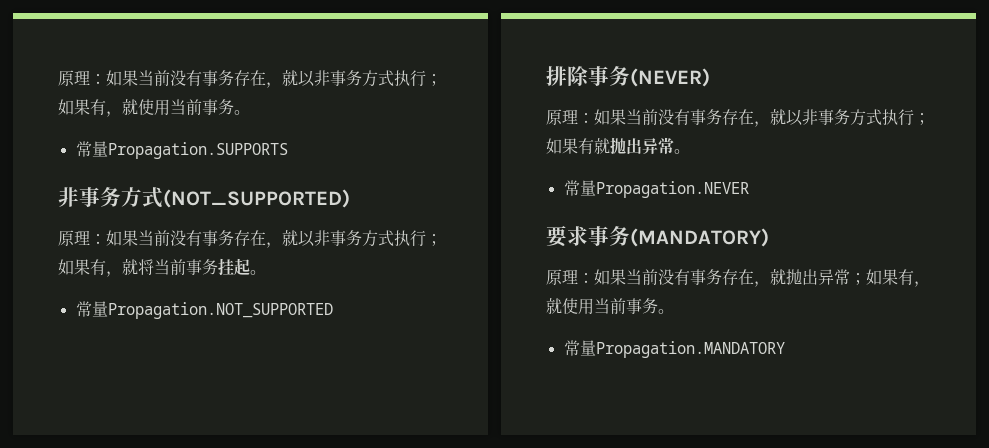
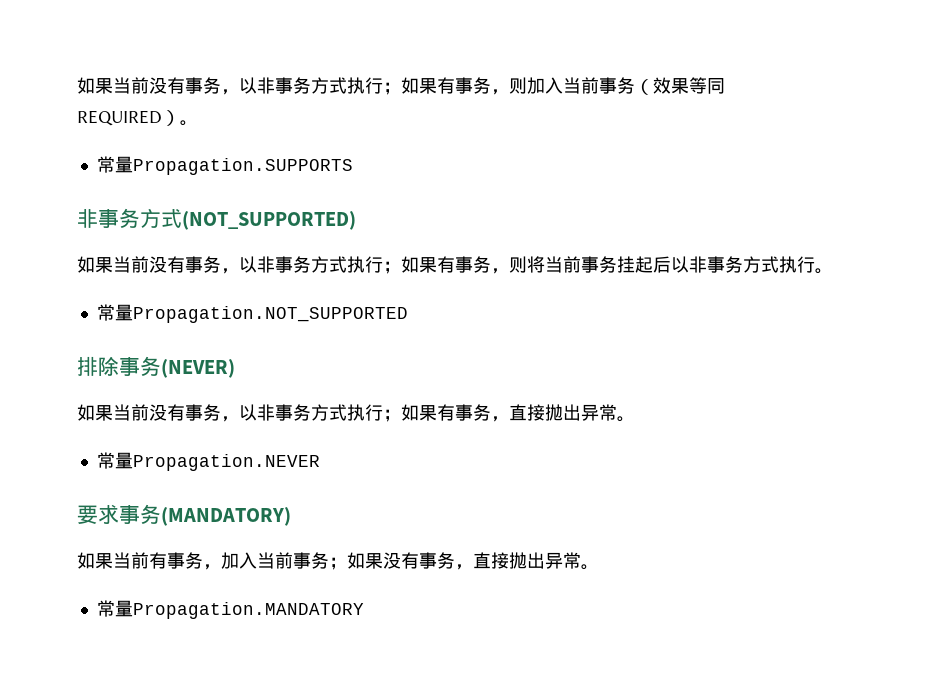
- 原理：如果当前没有事务存在，就以非事务方式执行；如果有，就使用当前事务。
+ 如果当前没有事务，以非事务方式执行；如果有事务，则加入当前事务（效果等同REQUIRED）。
- 原理：如果当前没有事务存在，就以非事务方式执行；如果有，就将当前事务挂起。
+ 如果当前没有事务，以非事务方式执行；如果有事务，则将当前事务挂起后以非事务方式执行。
- 原理：如果当前没有事务存在，就以非事务方式执行；如果有就抛出异常。
+ 如果当前没有事务，以非事务方式执行；如果有事务，直接抛出异常。
- 原理：如果当前没有事务存在，就抛出异常；如果有，就使用当前事务。
+ 如果当前有事务，加入当前事务；如果没有事务，直接抛出异常。

